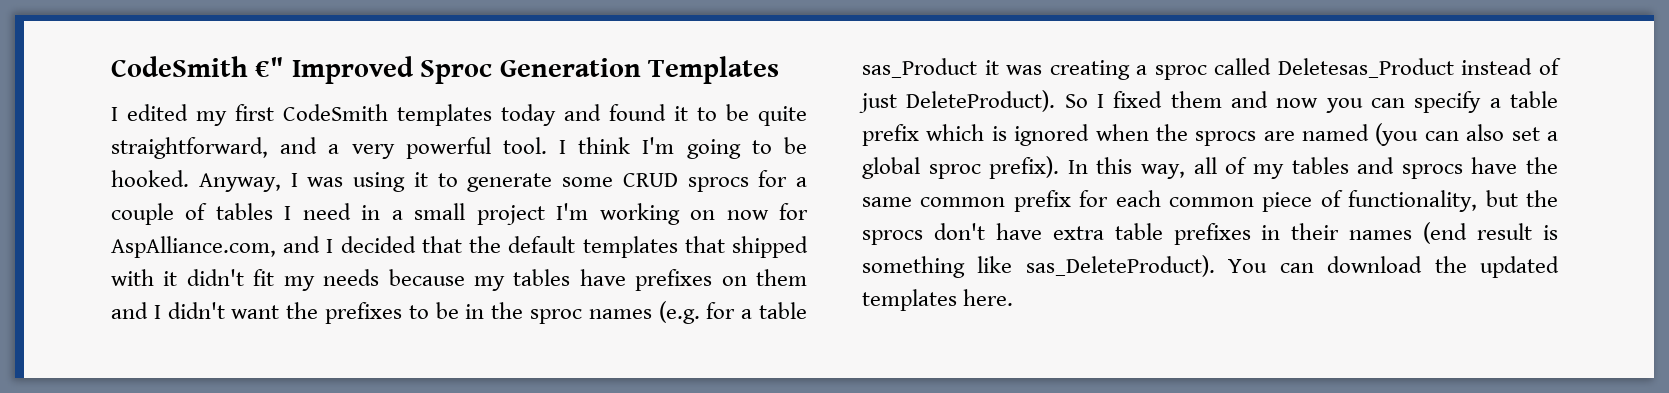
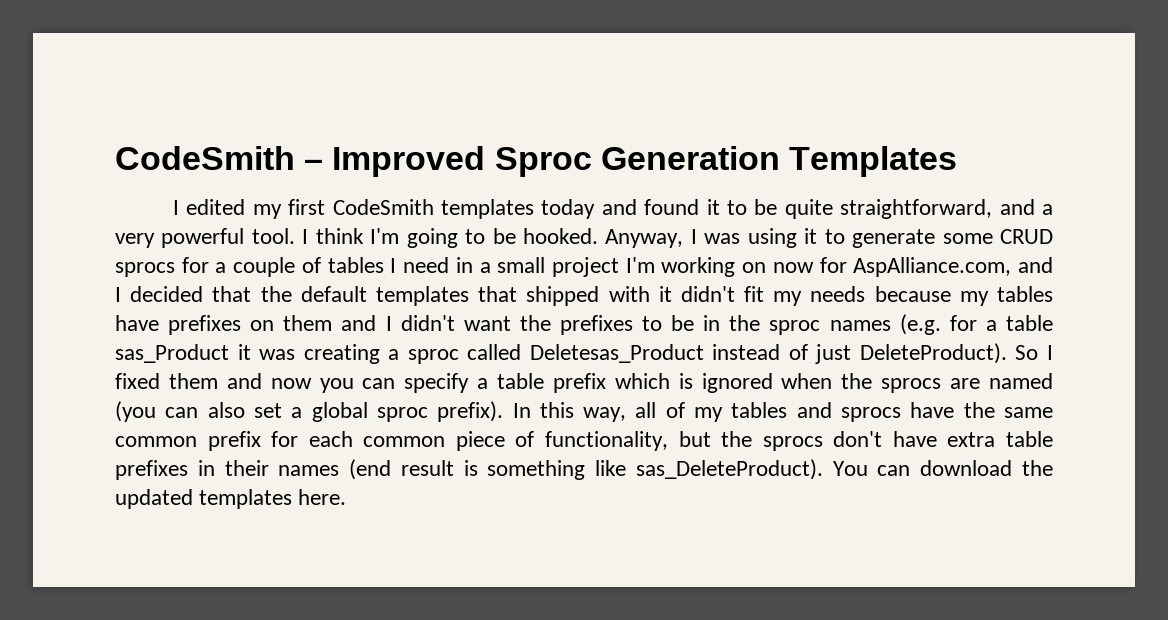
- CodeSmith €" Improved Sproc Generation Templates
+ CodeSmith – Improved Sproc Generation Templates

